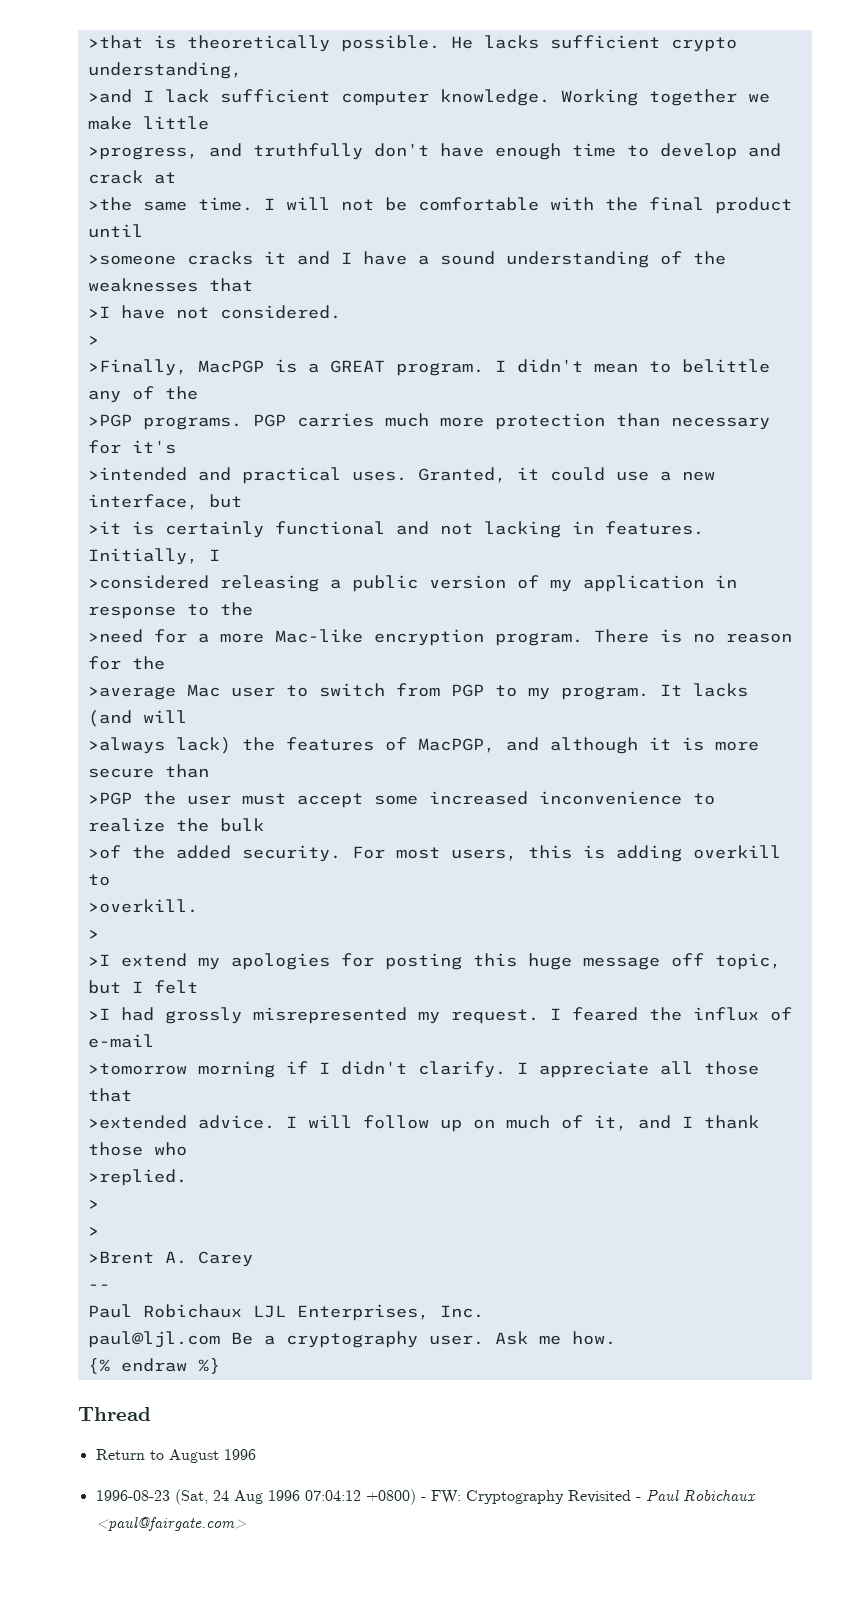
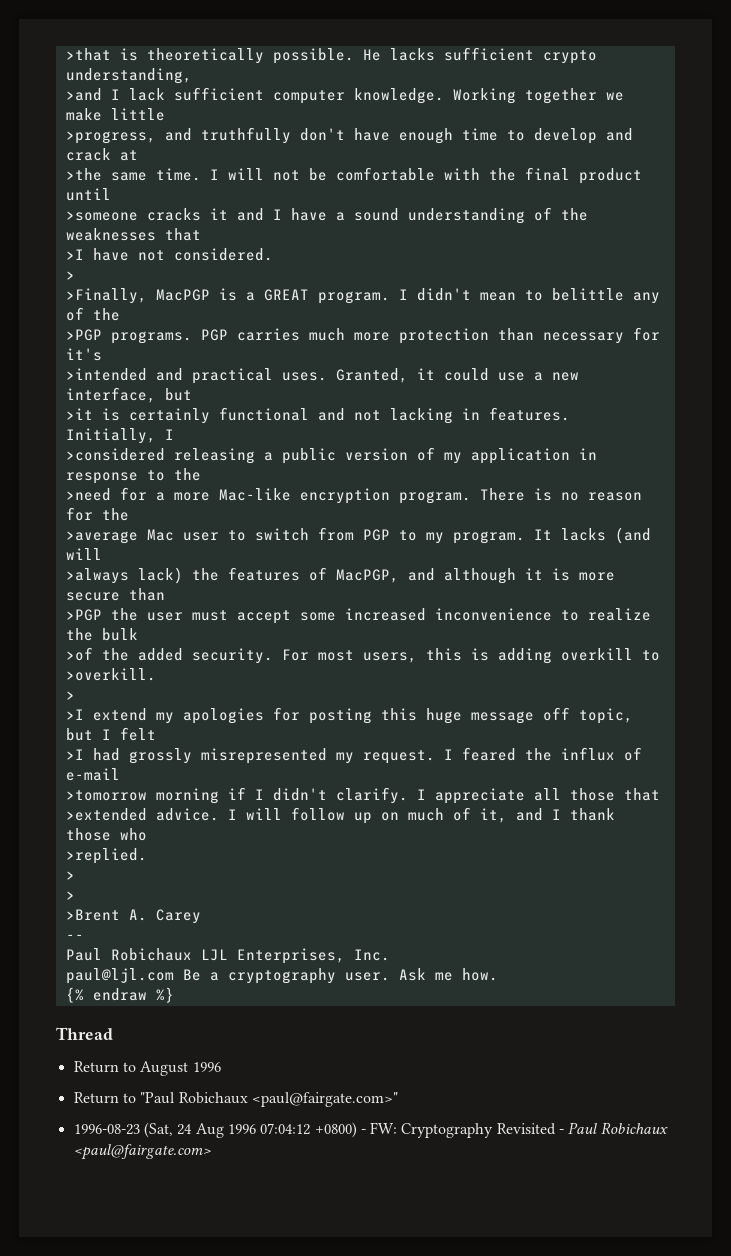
+ Return to "Paul Robichaux <paul@fairgate.com>"

